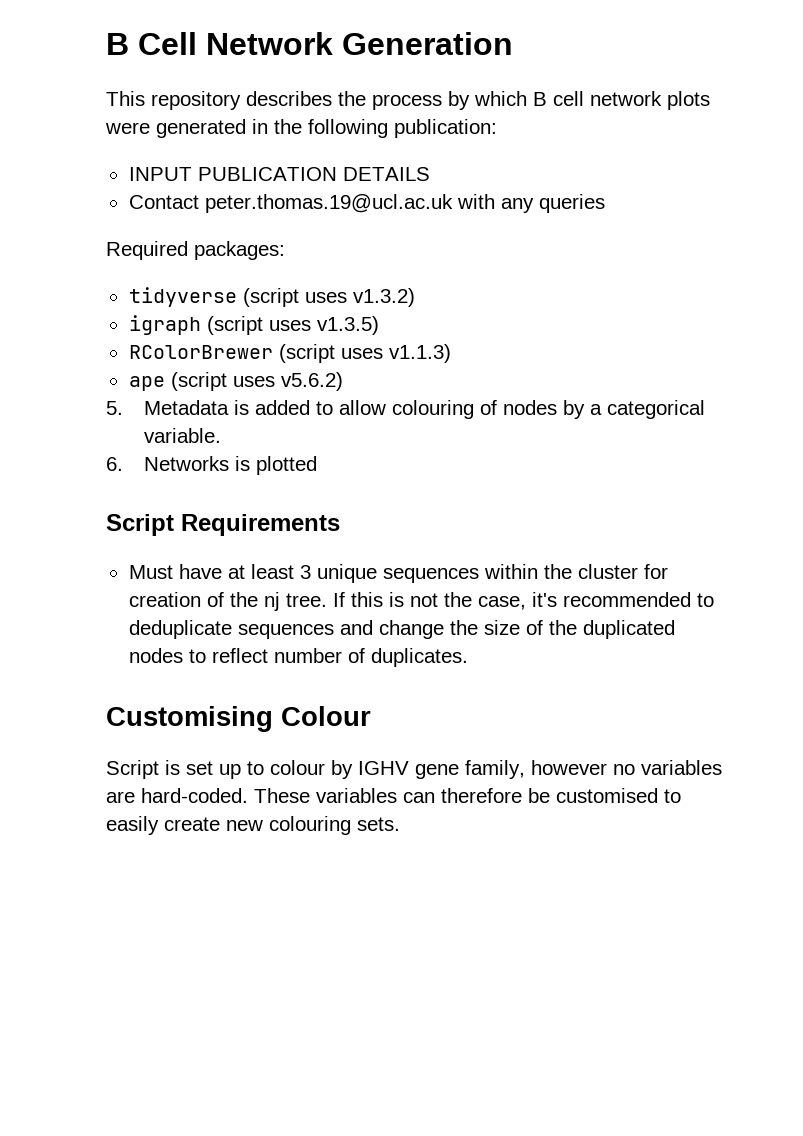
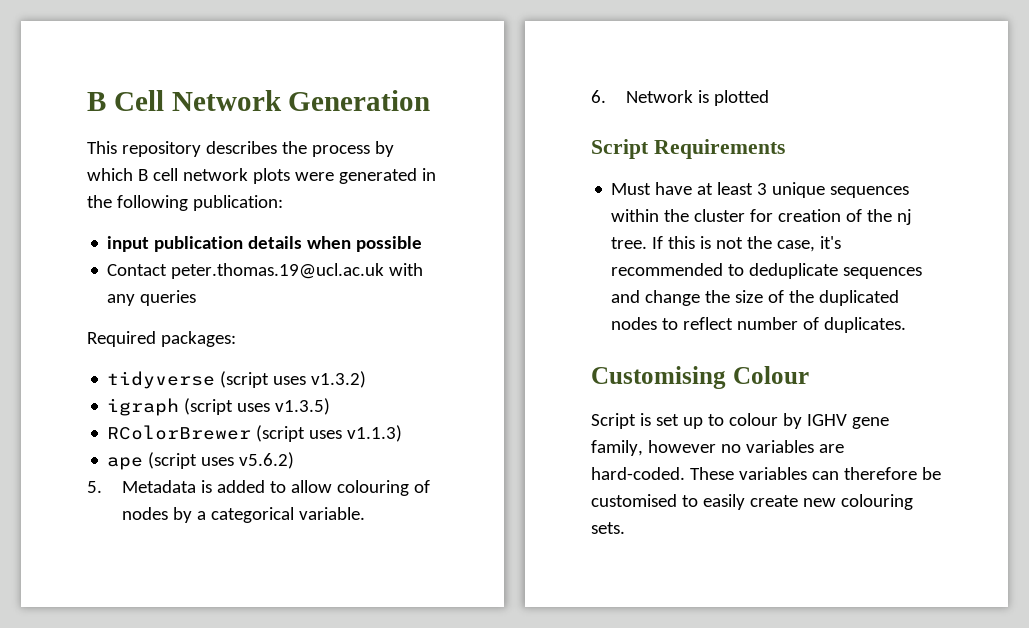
- INPUT PUBLICATION DETAILS
+ input publication details when possible
- 6. Networks is plotted
+ 6. Network is plotted

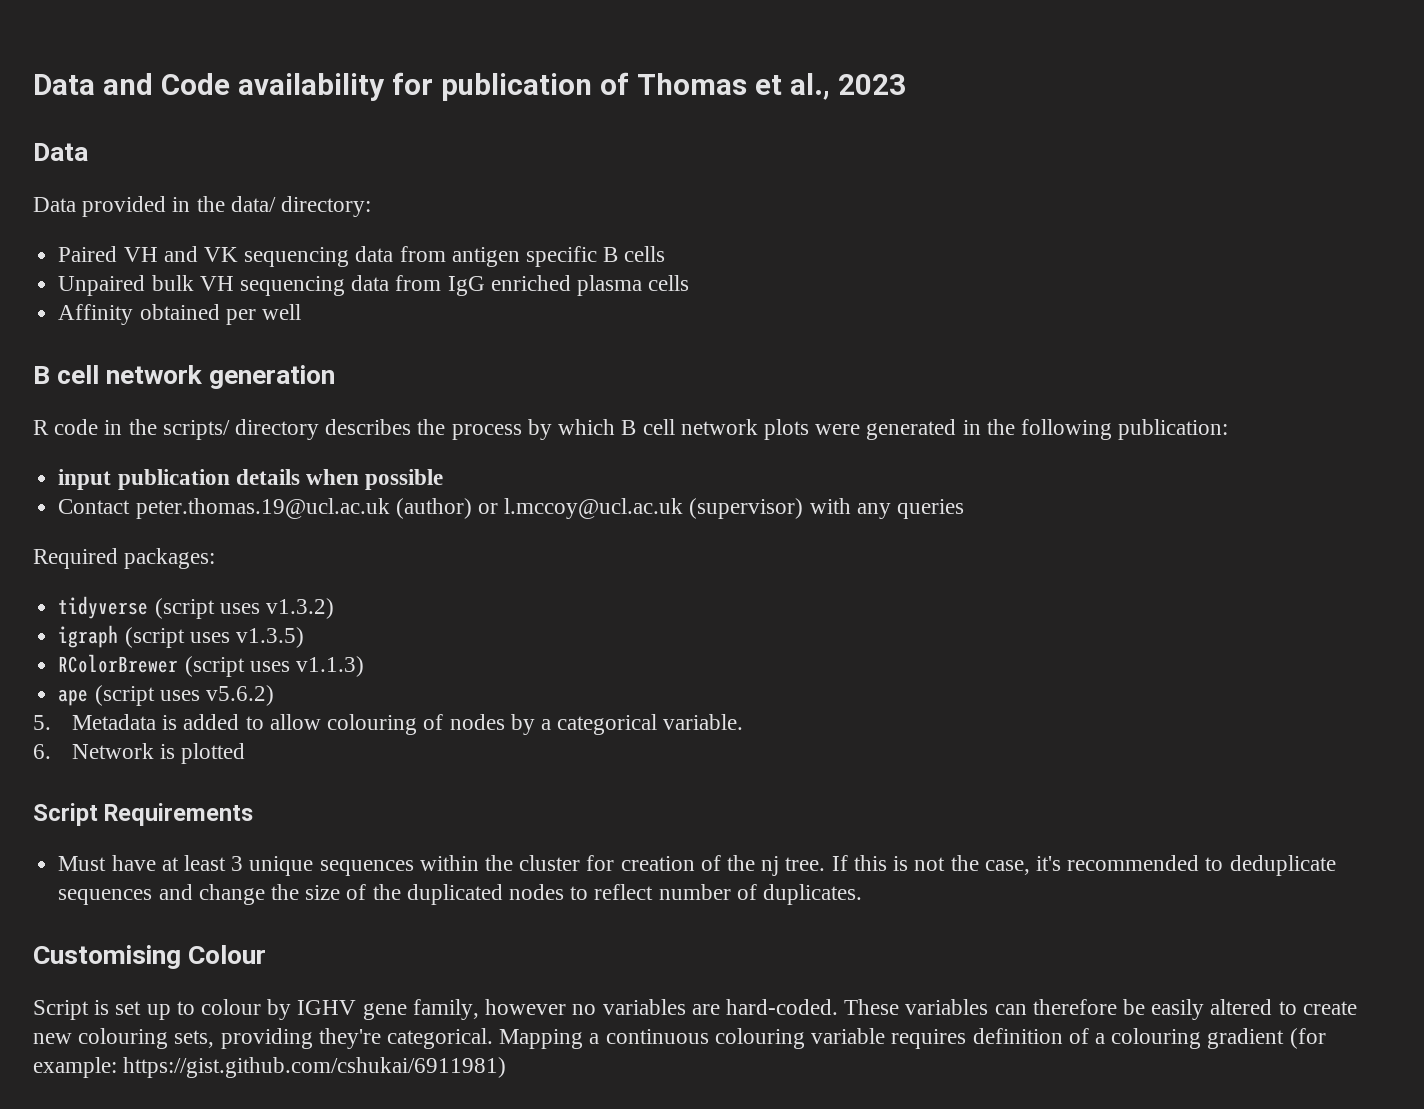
- B Cell Network Generation
- This repository describes the process by which B cell network plots were generated in the following publication:
+ Data and Code availability for publication of Thomas et al., 2023
+ Data
+ Data provided in the data/ directory:
+ Paired VH and VK sequencing data from antigen specific B cells
+ Unpaired bulk VH sequencing data from IgG enriched plasma cells
+ Affinity obtained per well
+ B cell network generation
+ R code in the scripts/ directory describes the process by which B cell network plots were generated in the following publication:
- Contact peter.thomas.19@ucl.ac.uk with any queries
+ Contact peter.thomas.19@ucl.ac.uk (author) or l.mccoy@ucl.ac.uk (supervisor) with any queries
- These variables can therefore be customised to easily create new colouring sets.
+ These variables can therefore be easily altered to create new colouring sets, providing they're categorical. Mapping a continuous colouring variable requires definition of a colouring gradient (for example: https://gist.github.com/cshukai/6911981)

